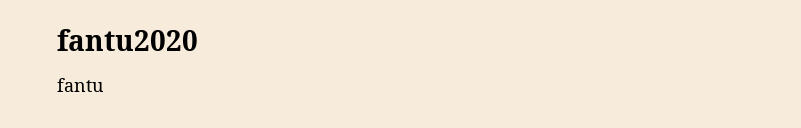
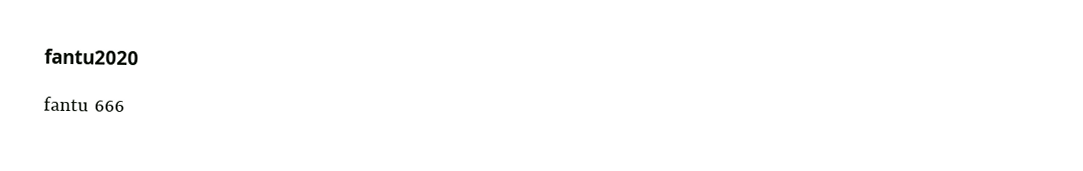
- fantu
+ fantu 666

